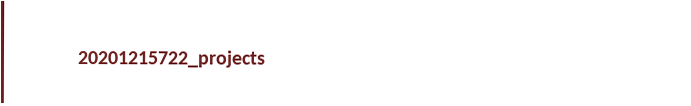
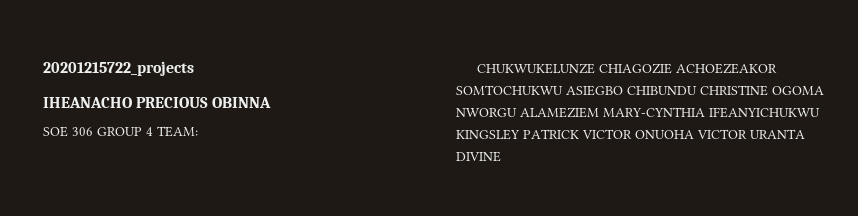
+ IHEANACHO PRECIOUS OBINNA
+ SOE 306 GROUP 4 TEAM:
+ CHUKWUKELUNZE CHIAGOZIE ACHOEZEAKOR SOMTOCHUKWU ASIEGBO CHIBUNDU CHRISTINE OGOMA NWORGU ALAMEZIEM MARY-CYNTHIA IFEANYICHUKWU KINGSLEY PATRICK VICTOR ONUOHA VICTOR URANTA DIVINE

